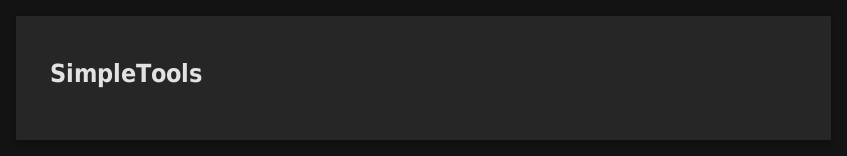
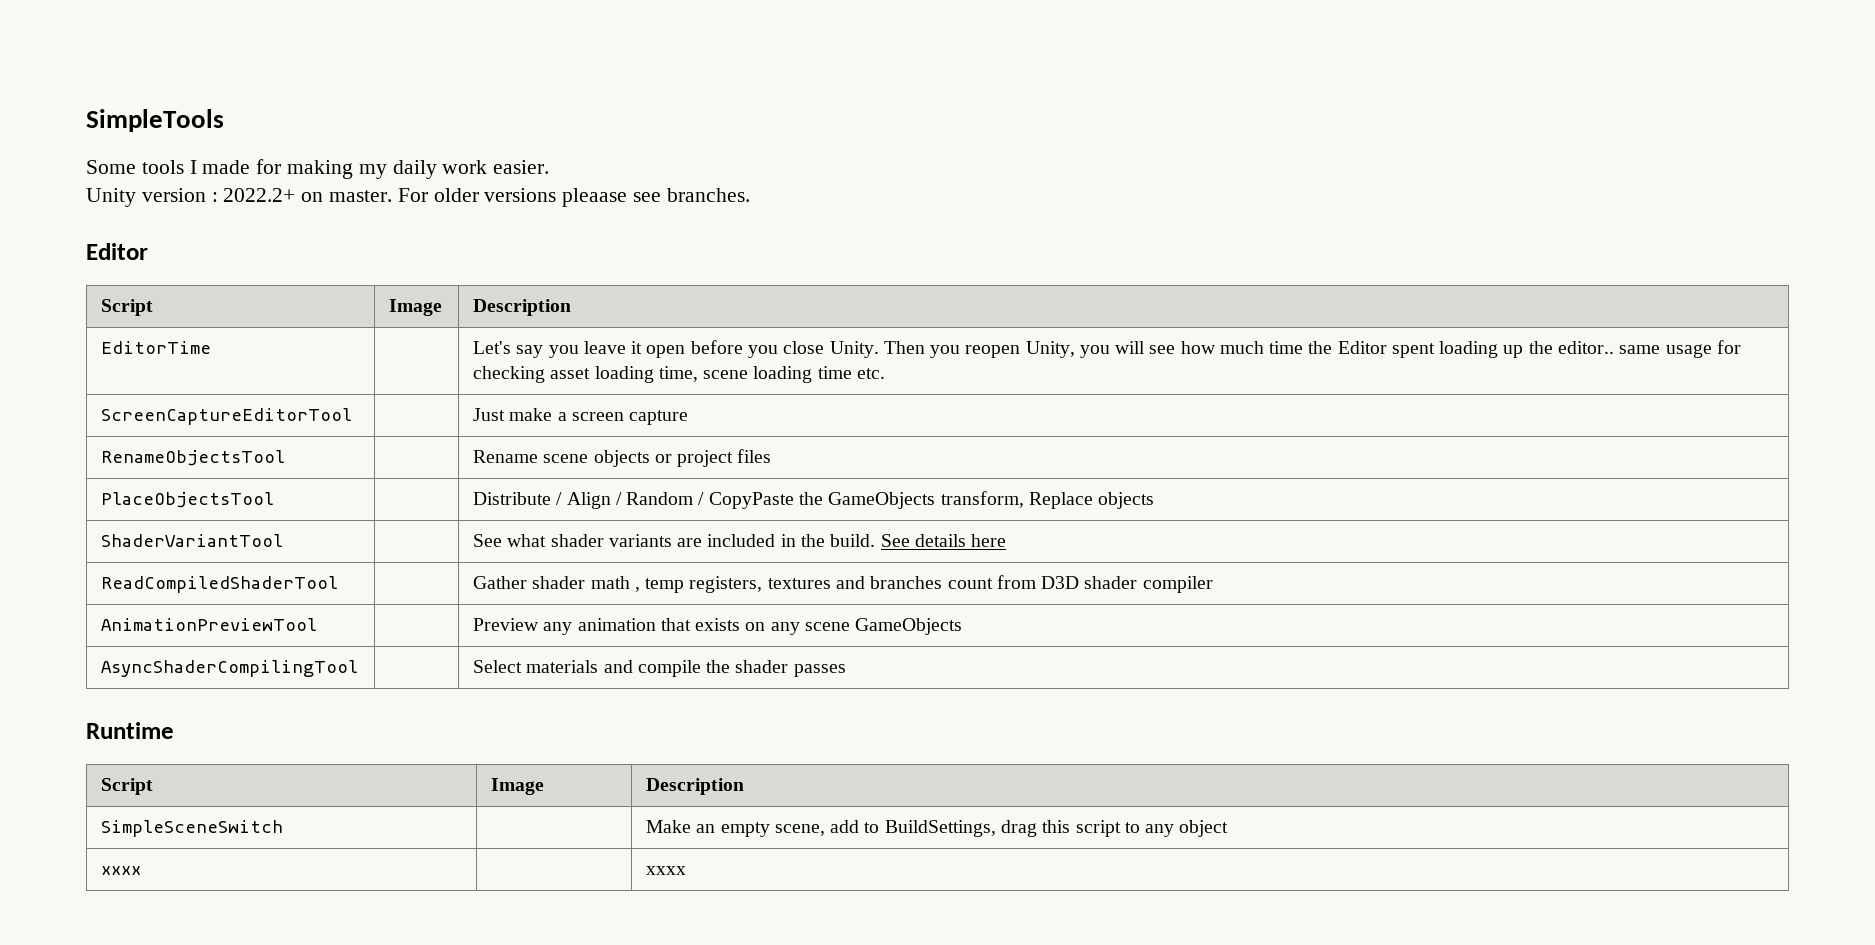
+ Some tools I made for making my daily work easier.
+ Unity version : 2022.2+ on master. For older versions pleaase see branches.
+ Editor
+ Script | Image | Description
+ EditorTime | | Let's say you leave it open before you close Unity. Then you reopen Unity, you will see how much time the Editor spent loading up the editor.. same usage for checking asset loading time, scene loading time etc.
+ ScreenCaptureEditorTool | | Just make a screen capture
+ RenameObjectsTool | | Rename scene objects or project files
+ PlaceObjectsTool | | Distribute / Align / Random / CopyPaste the GameObjects transform, Replace objects
+ ShaderVariantTool | | See what shader variants are included in the build. See details here
+ ReadCompiledShaderTool | | Gather shader math , temp registers, textures and branches count from D3D shader compiler
+ AnimationPreviewTool | | Preview any animation that exists on any scene GameObjects
+ AsyncShaderCompilingTool | | Select materials and compile the shader passes
+ Runtime
+ Script | Image | Description
+ SimpleSceneSwitch | | Make an empty scene, add to BuildSettings, drag this script to any object
+ xxxx | | xxxx

